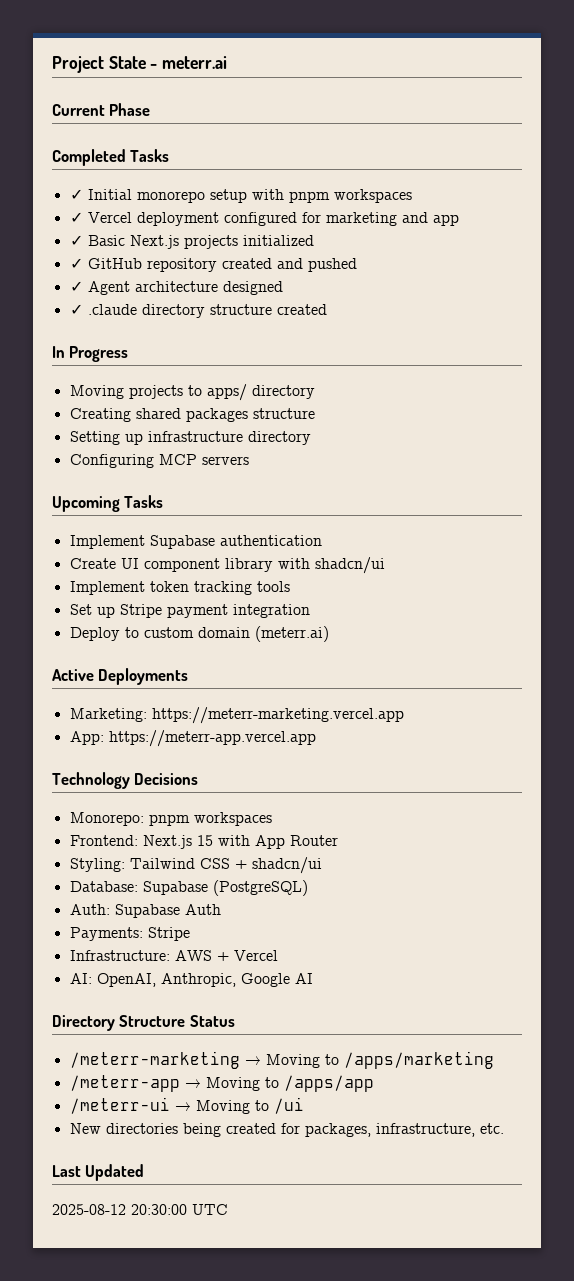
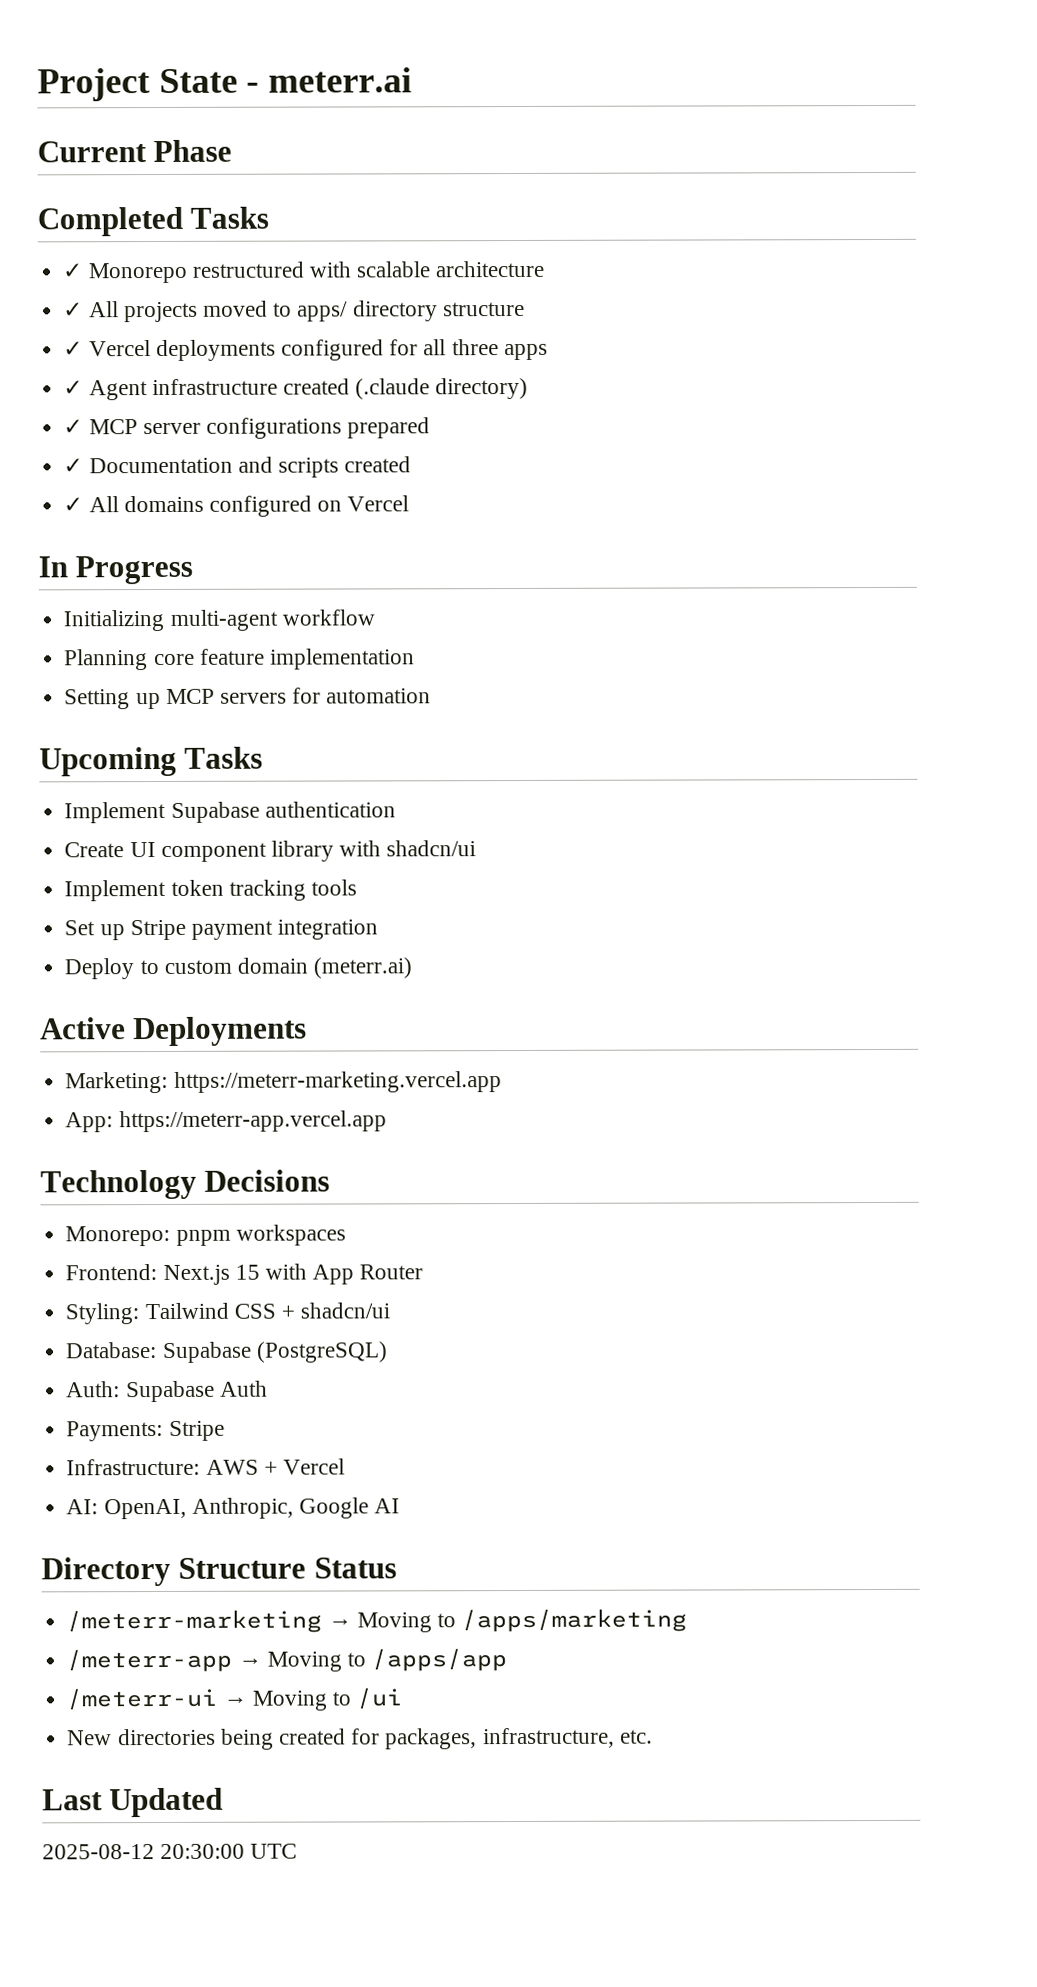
- ✓ Initial monorepo setup with pnpm workspaces
+ ✓ Monorepo restructured with scalable architecture
+ ✓ All projects moved to apps/ directory structure
- ✓ Vercel deployment configured for marketing and app
- ✓ Basic Next.js projects initialized
- ✓ GitHub repository created and pushed
- ✓ Agent architecture designed
- ✓ .claude directory structure created
+ ✓ Vercel deployments configured for all three apps
+ ✓ Agent infrastructure created (.claude directory)
+ ✓ MCP server configurations prepared
+ ✓ Documentation and scripts created
+ ✓ All domains configured on Vercel
  In Progress
- Moving projects to apps/ directory
- Creating shared packages structure
+ Initializing multi-agent workflow
+ Planning core feature implementation
- Setting up infrastructure directory
- Configuring MCP servers
+ Setting up MCP servers for automation

